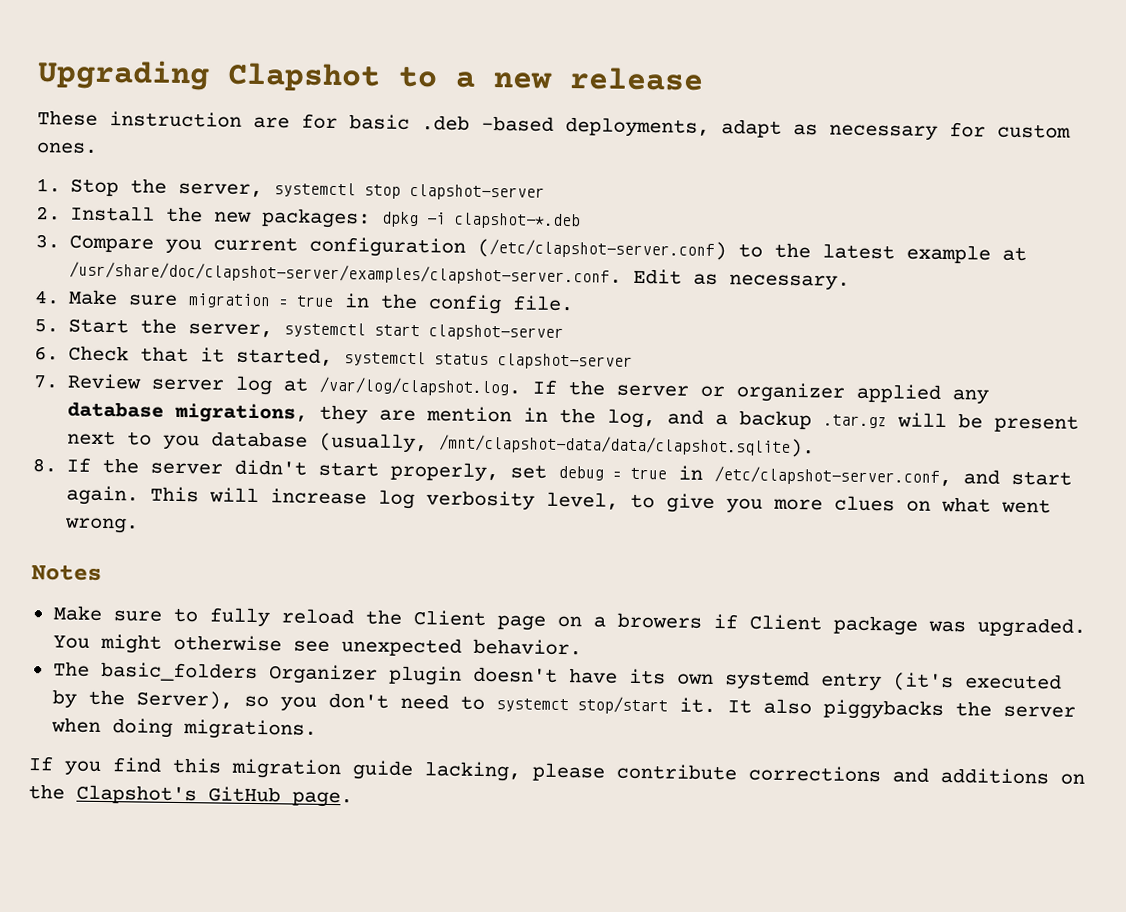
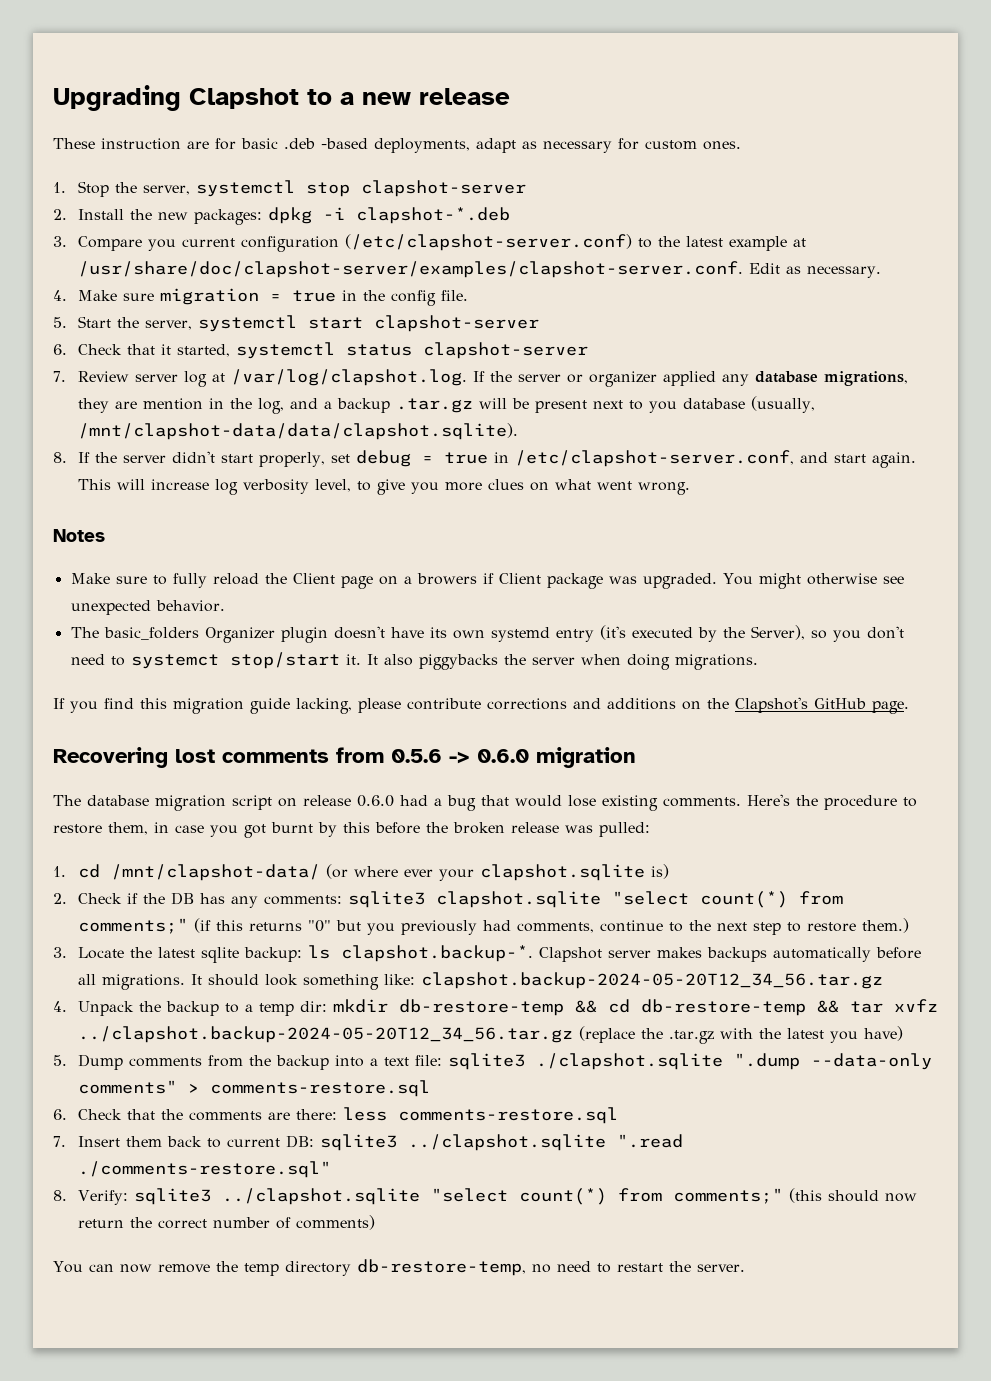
+ Recovering lost comments from 0.5.6 -> 0.6.0 migration
+ The database migration script on release 0.6.0 had a bug that would lose existing comments. Here's the procedure to restore them, in case you got burnt by this before the broken release was pulled:
+ 1. cd /mnt/clapshot-data/ (or where ever your clapshot.sqlite is)
+ 2. Check if the DB has any comments: sqlite3 clapshot.sqlite "select count(*) from comments;" (if this returns "0" but you previously had comments, continue to the next step to restore them.)
+ 3. Locate the latest sqlite backup: ls clapshot.backup-*. Clapshot server makes backups automatically before all migrations. It should look something like: clapshot.backup-2024-05-20T12_34_56.tar.gz
+ 4. Unpack the backup to a temp dir: mkdir db-restore-temp && cd db-restore-temp && tar xvfz ../clapshot.backup-2024-05-20T12_34_56.tar.gz (replace the .tar.gz with the latest you have)
+ 5. Dump comments from the backup into a text file: sqlite3 ./clapshot.sqlite ".dump --data-only comments" > comments-restore.sql
+ 6. Check that the comments are there: less comments-restore.sql
+ 7. Insert them back to current DB: sqlite3 ../clapshot.sqlite ".read ./comments-restore.sql"
+ 8. Verify: sqlite3 ../clapshot.sqlite "select count(*) from comments;" (this should now return the correct number of comments)
+ You can now remove the temp directory db-restore-temp, no need to restart the server.

